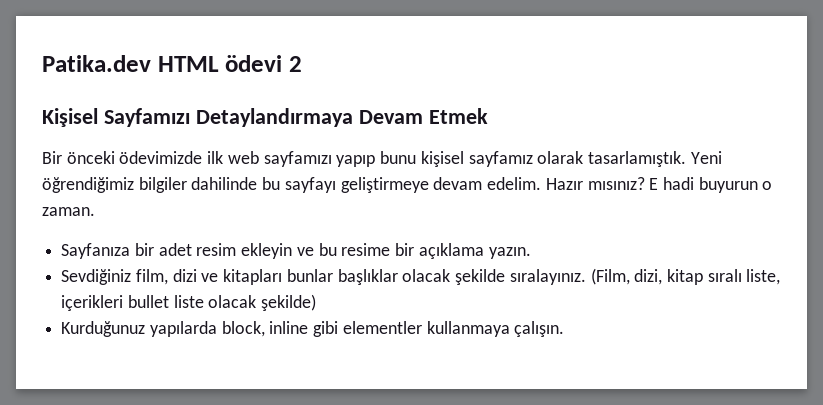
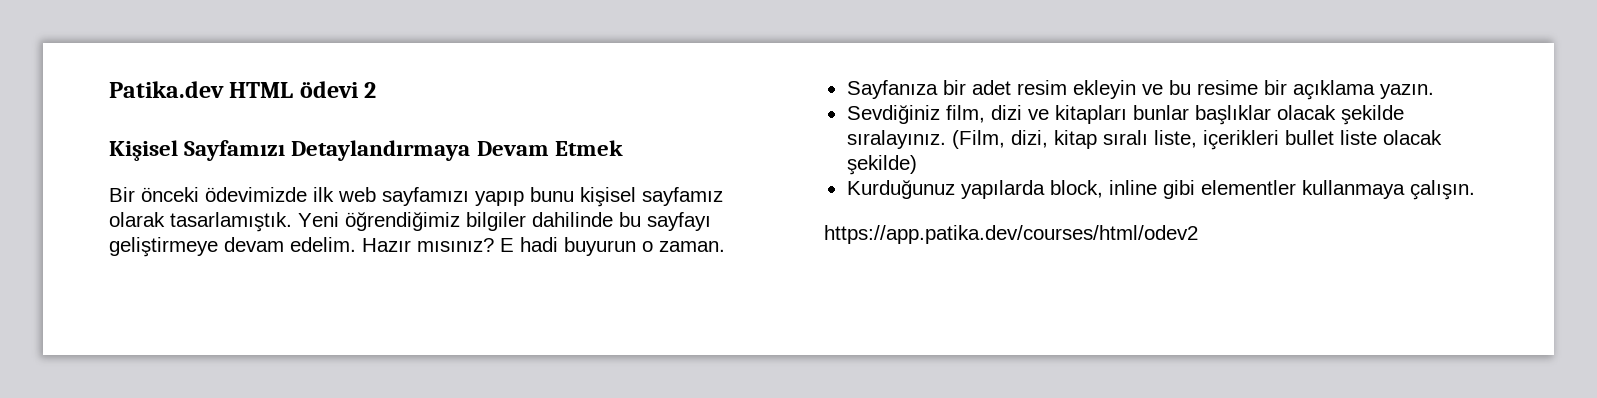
+ https://app.patika.dev/courses/html/odev2

